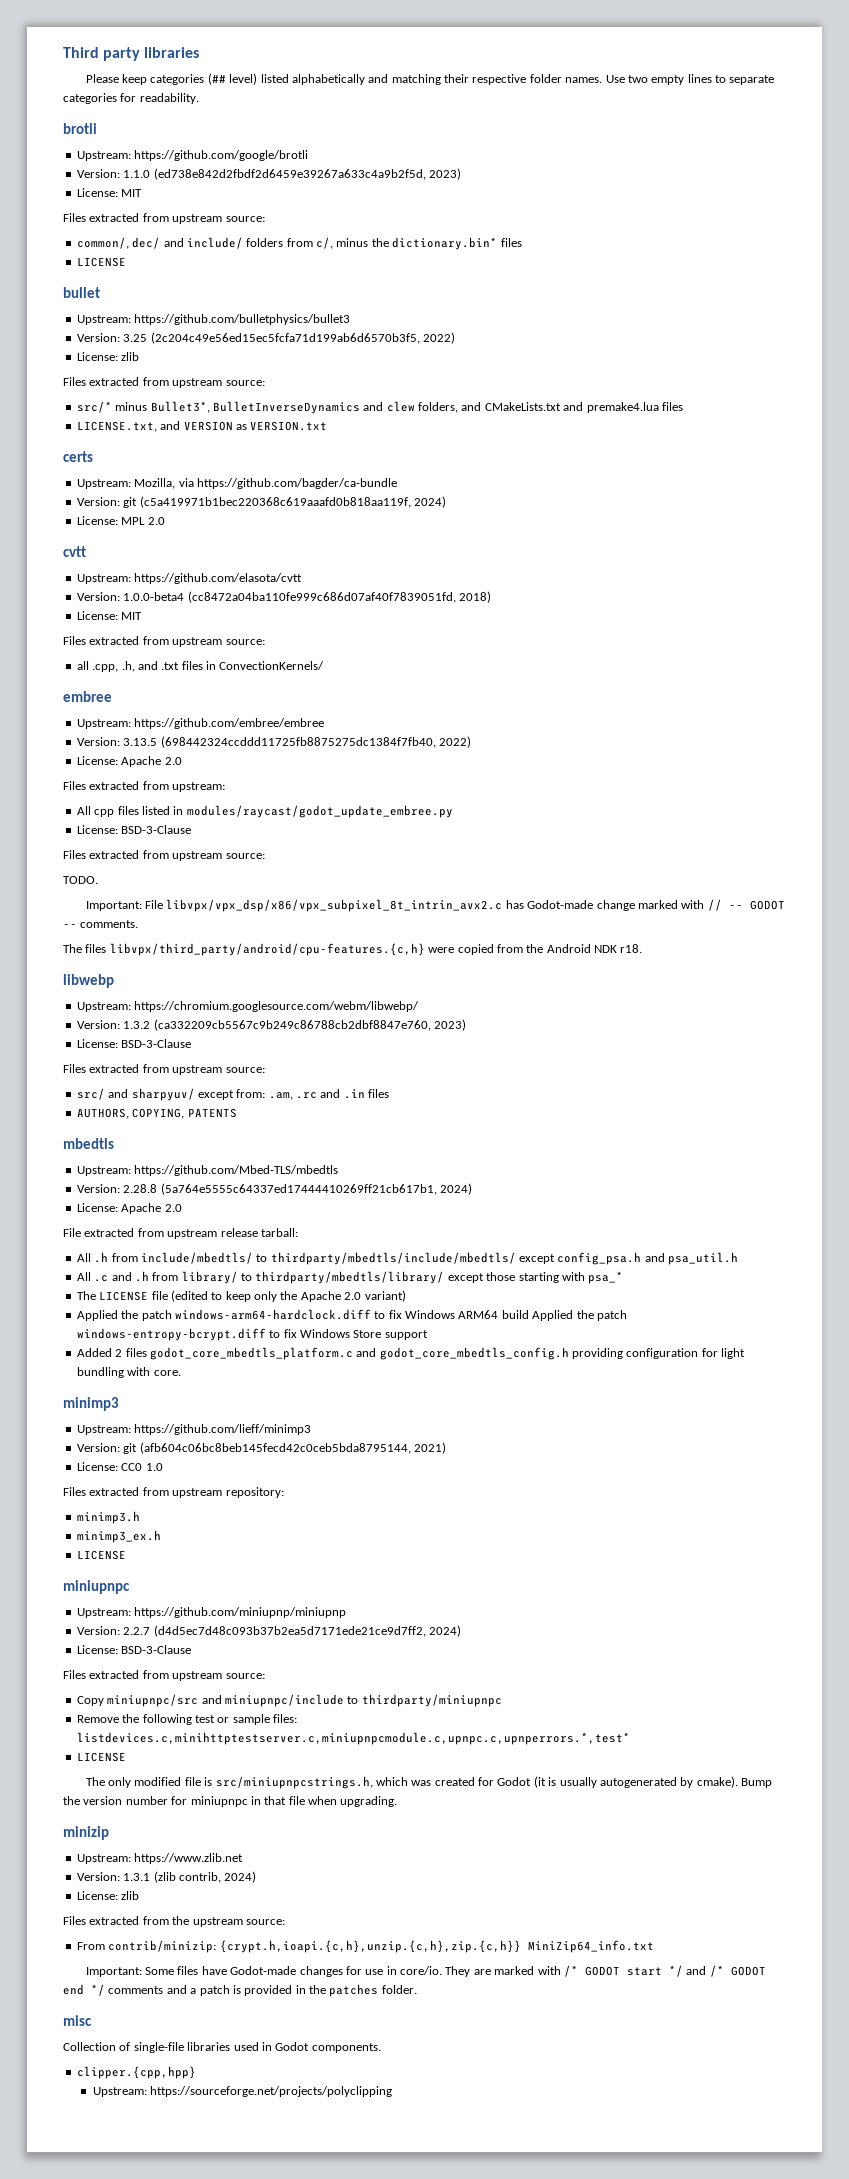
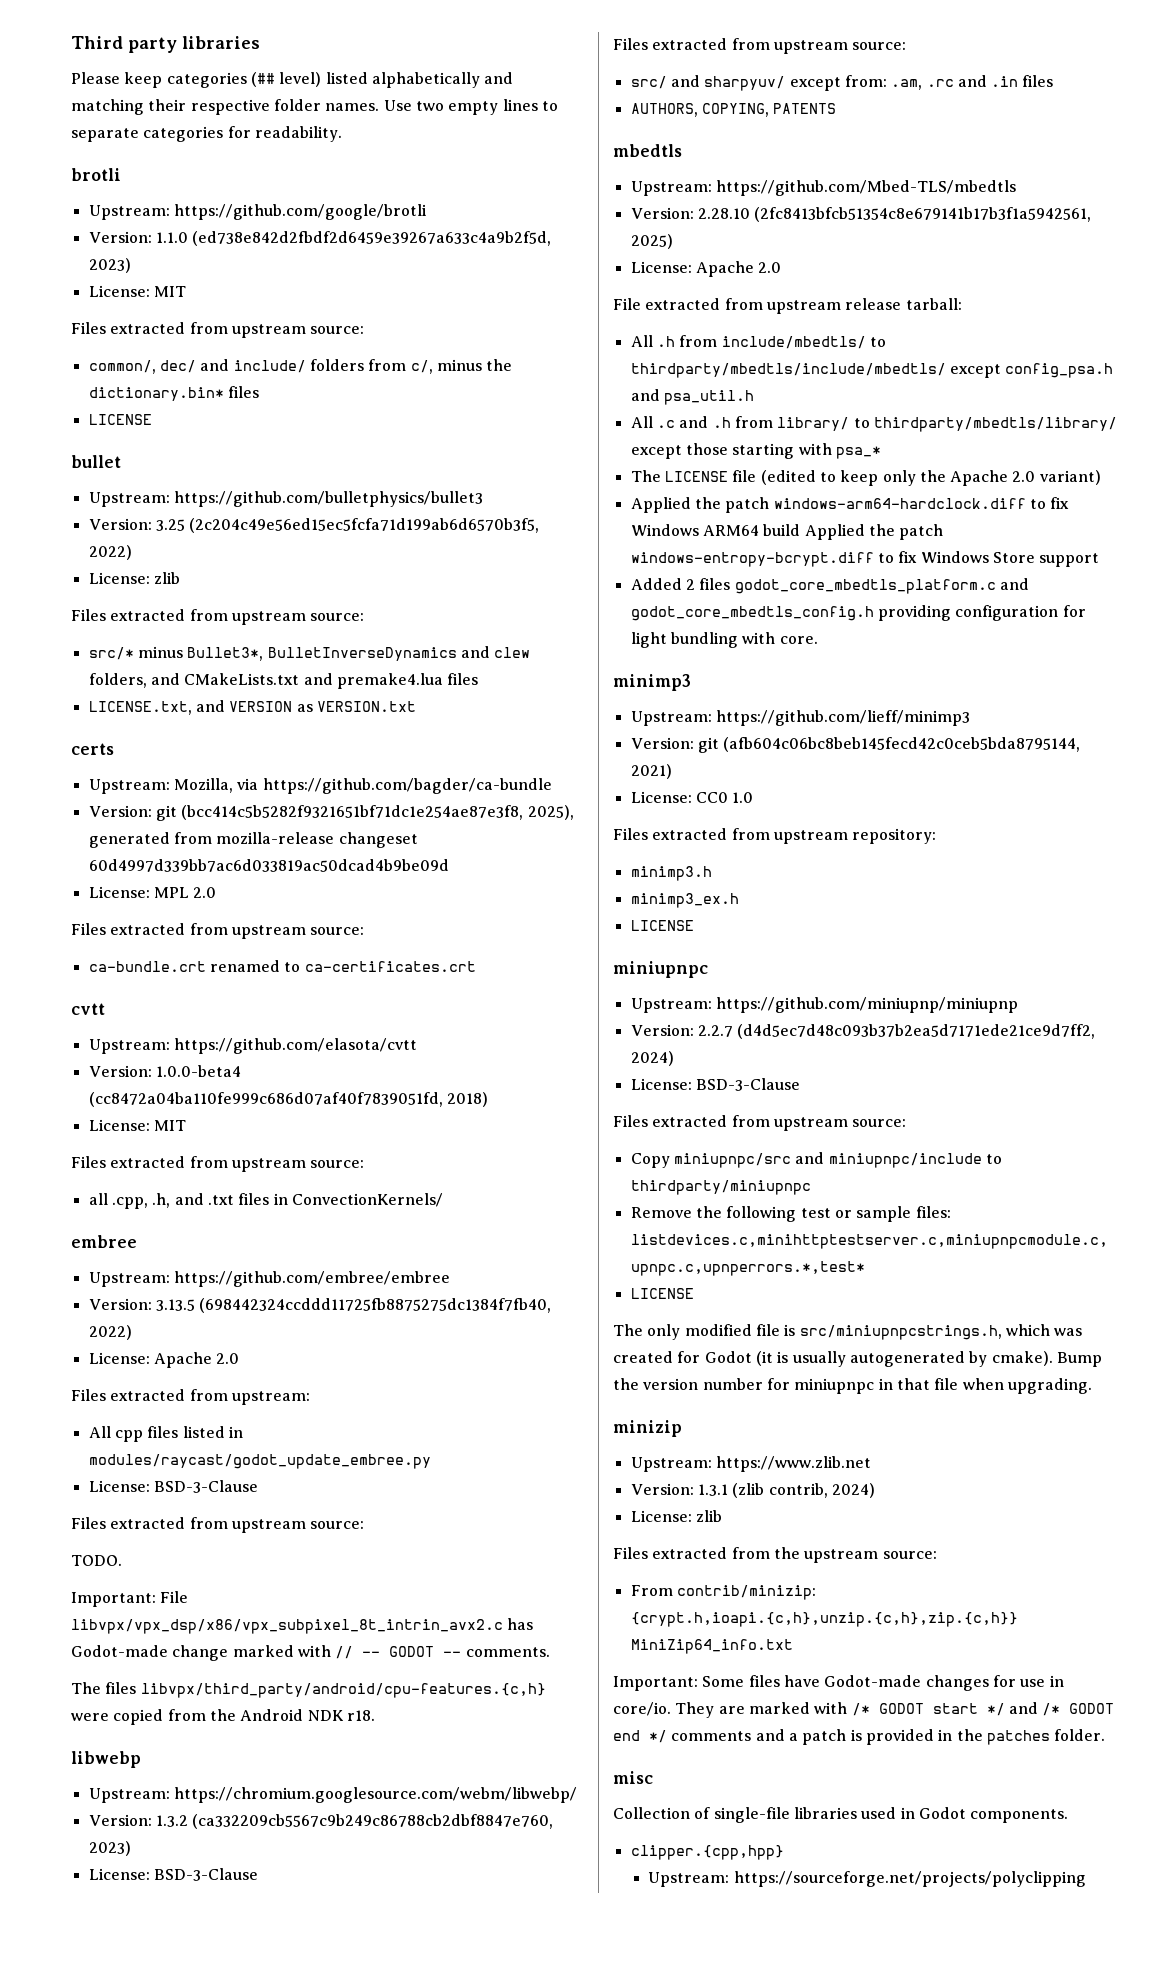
- Version: git (c5a419971b1bec220368c619aaafd0b818aa119f, 2024)
+ Version: git (bcc414c5b5282f9321651bf71dc1e254ae87e3f8, 2025), generated from mozilla-release changeset 60d4997d339bb7ac6d033819ac50dcad4b9be09d
  License: MPL 2.0
+ Files extracted from upstream source:
+ ca-bundle.crt renamed to ca-certificates.crt
- Version: 2.28.8 (5a764e5555c64337ed17444410269ff21cb617b1, 2024)
+ Version: 2.28.10 (2fc8413bfcb51354c8e679141b17b3f1a5942561, 2025)

